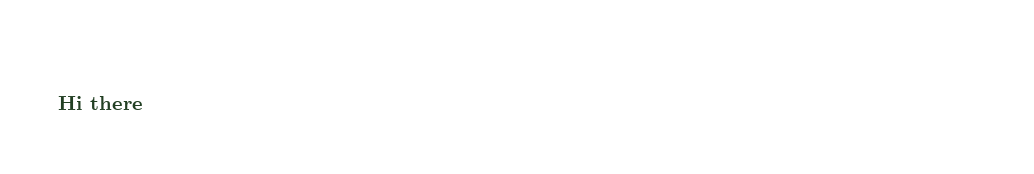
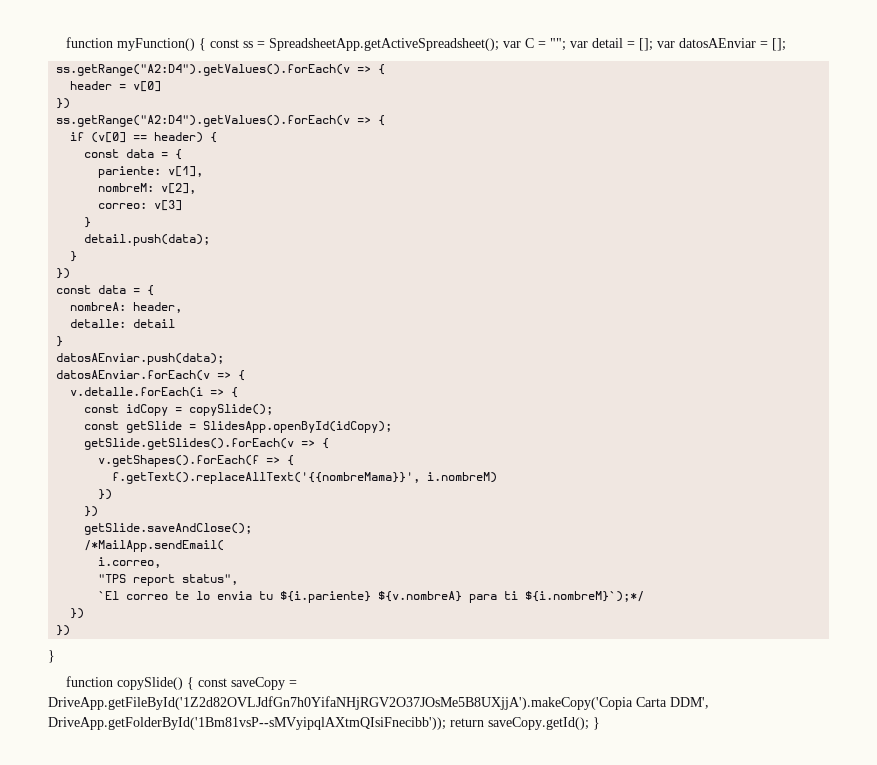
- Hi there
+ function myFunction() { const ss = SpreadsheetApp.getActiveSpreadsheet(); var C = ""; var detail = []; var datosAEnviar = [];
+ ss.getRange("A2:D4").getValues().forEach(v => {
+ header = v[0]
+ })
+ ss.getRange("A2:D4").getValues().forEach(v => {
+ if (v[0] == header) {
+ const data = {
+ pariente: v[1],
+ nombreM: v[2],
+ correo: v[3]
+ }
+ detail.push(data);
+ }
+ })
+ const data = {
+ nombreA: header,
+ detalle: detail
+ }
+ datosAEnviar.push(data);
+ datosAEnviar.forEach(v => {
+ v.detalle.forEach(i => {
+ const idCopy = copySlide();
+ const getSlide = SlidesApp.openById(idCopy);
+ getSlide.getSlides().forEach(v => {
+ v.getShapes().forEach(f => {
+ f.getText().replaceAllText('{{nombreMama}}', i.nombreM)
+ })
+ })
+ getSlide.saveAndClose();
+ /*MailApp.sendEmail(
+ i.correo,
+ "TPS report status",
+ `El correo te lo envia tu ${i.pariente} ${v.nombreA} para ti ${i.nombreM}`);*/
+ })
+ })
+ }
+ function copySlide() { const saveCopy = DriveApp.getFileById('1Z2d82OVLJdfGn7h0YifaNHjRGV2O37JOsMe5B8UXjjA').makeCopy('Copia Carta DDM', DriveApp.getFolderById('1Bm81vsP--sMVyipqlAXtmQIsiFnecibb')); return saveCopy.getId(); }

